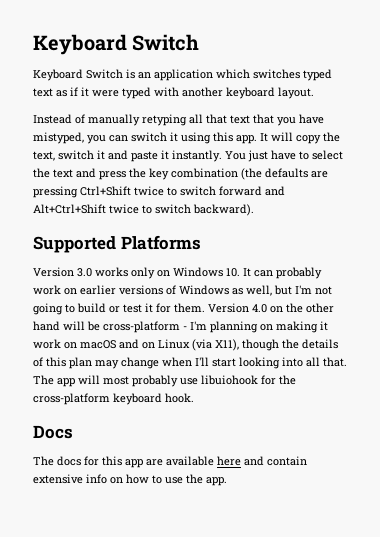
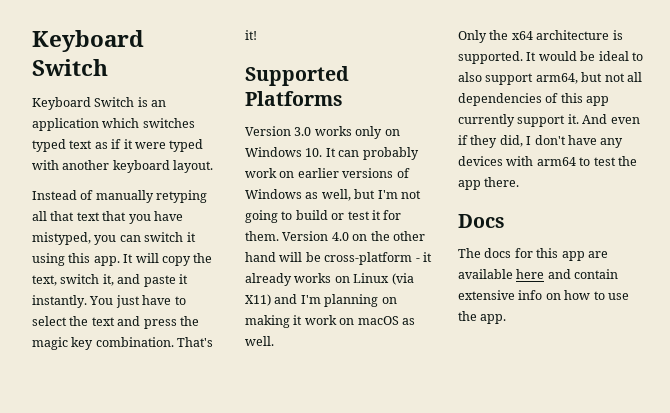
- It will copy the text, switch it and paste it instantly.
+ It will copy the text, switch it, and paste it instantly.
- You just have to select the text and press the key combination (the defaults are pressing Ctrl+Shift twice to switch forward and Alt+Ctrl+Shift twice to switch backward).
+ You just have to select the text and press the magic key combination. That's it!
- Version 4.0 on the other hand will be cross-platform - I'm planning on making it work on macOS and on Linux (via X11), though the details of this plan may change when I'll start looking into all that. The app will most probably use libuiohook for the cross-platform keyboard hook.
+ Version 4.0 on the other hand will be cross-platform - it already works on Linux (via X11) and I'm planning on making it work on macOS as well.
+ Only the x64 architecture is supported. It would be ideal to also support arm64, but not all dependencies of this app currently support it. And even if they did, I don't have any devices with arm64 to test the app there.

